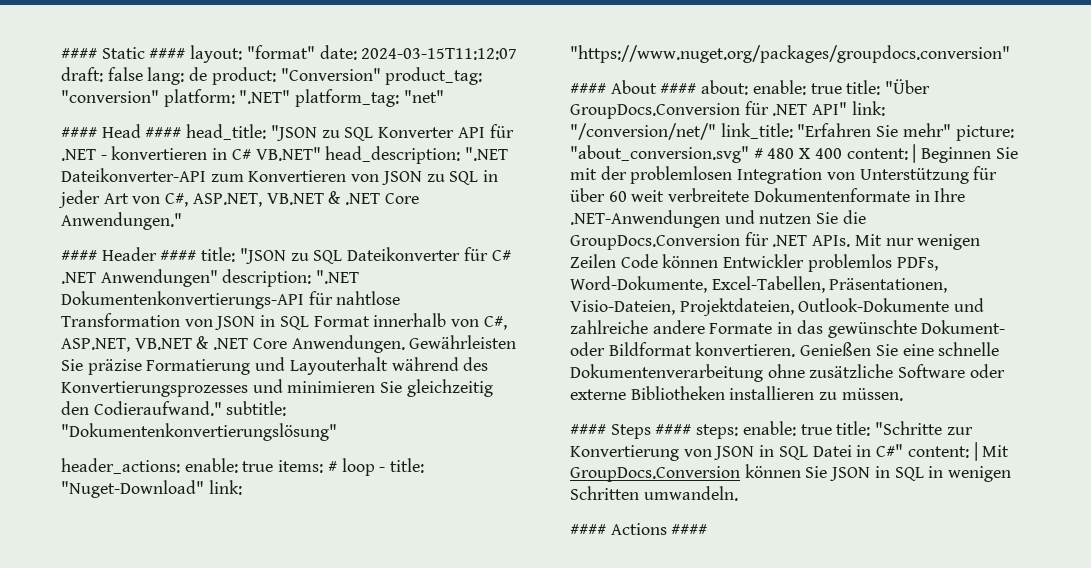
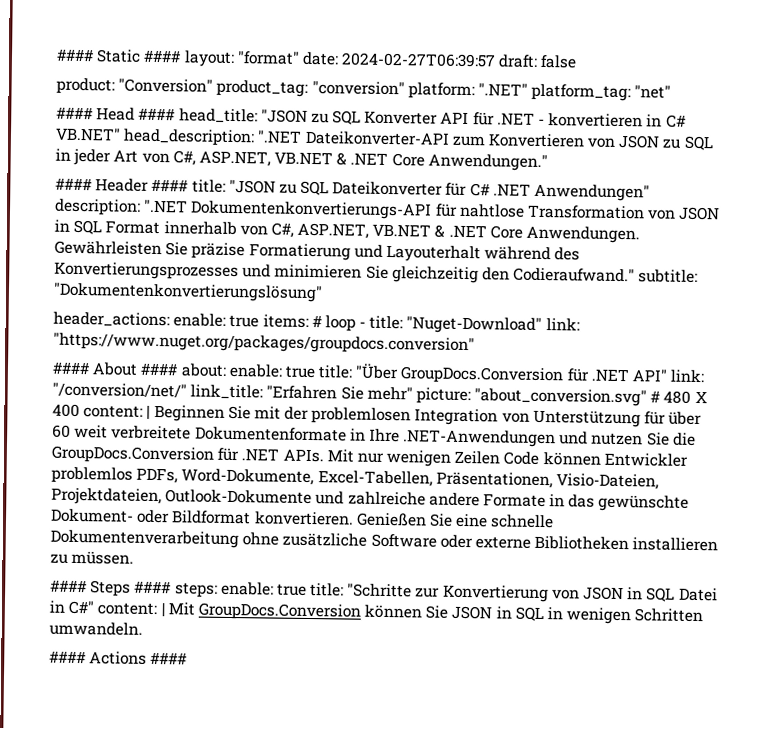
- #### Static #### layout: "format" date: 2024-03-15T11:12:07 draft: false lang: de product: "Conversion" product_tag: "conversion" platform: ".NET" platform_tag: "net"
+ #### Static #### layout: "format" date: 2024-02-27T06:39:57 draft: false
+ product: "Conversion" product_tag: "conversion" platform: ".NET" platform_tag: "net"

